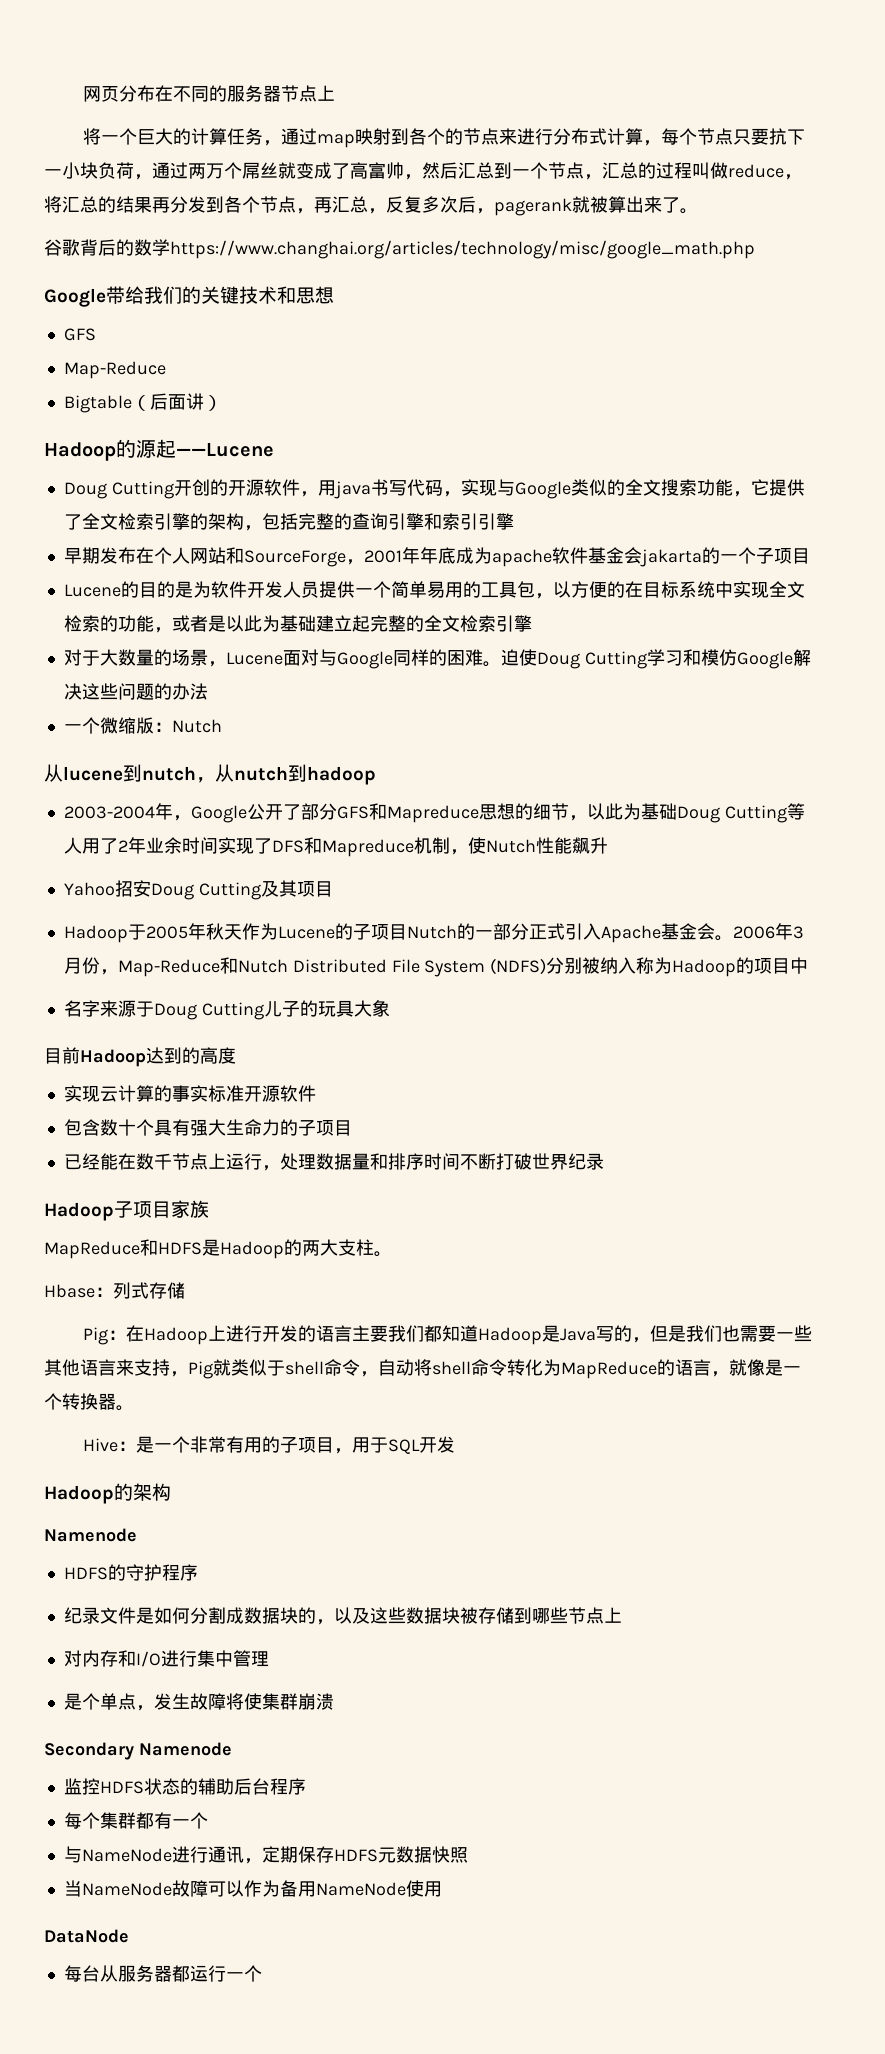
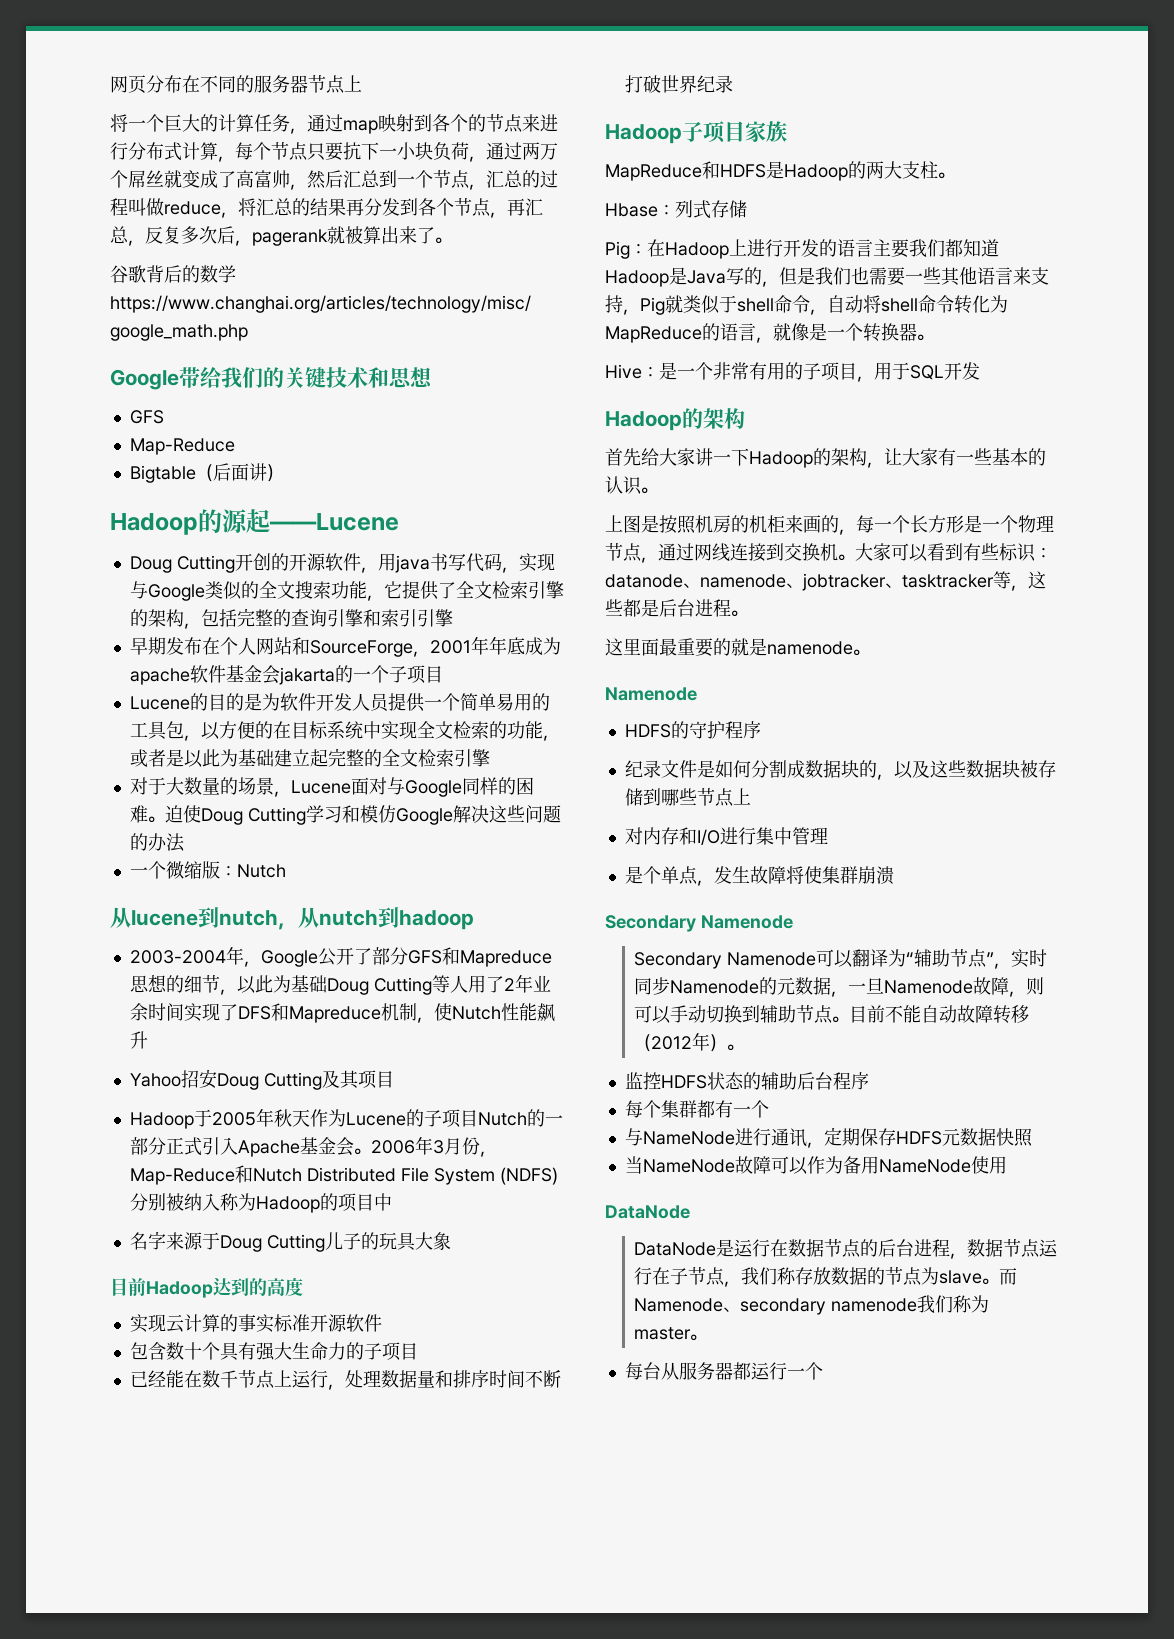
+ 首先给大家讲一下Hadoop的架构，让大家有一些基本的认识。
+ 上图是按照机房的机柜来画的，每一个长方形是一个物理节点，通过网线连接到交换机。大家可以看到有些标识：datanode、namenode、jobtracker、tasktracker等，这些都是后台进程。
+ 这里面最重要的就是namenode。
+ Secondary Namenode可以翻译为“辅助节点”，实时同步Namenode的元数据，一旦Namenode故障，则可以手动切换到辅助节点。目前不能自动故障转移（2012年）。
+ DataNode是运行在数据节点的后台进程，数据节点运行在子节点，我们称存放数据的节点为slave。而Namenode、secondary namenode我们称为master。

